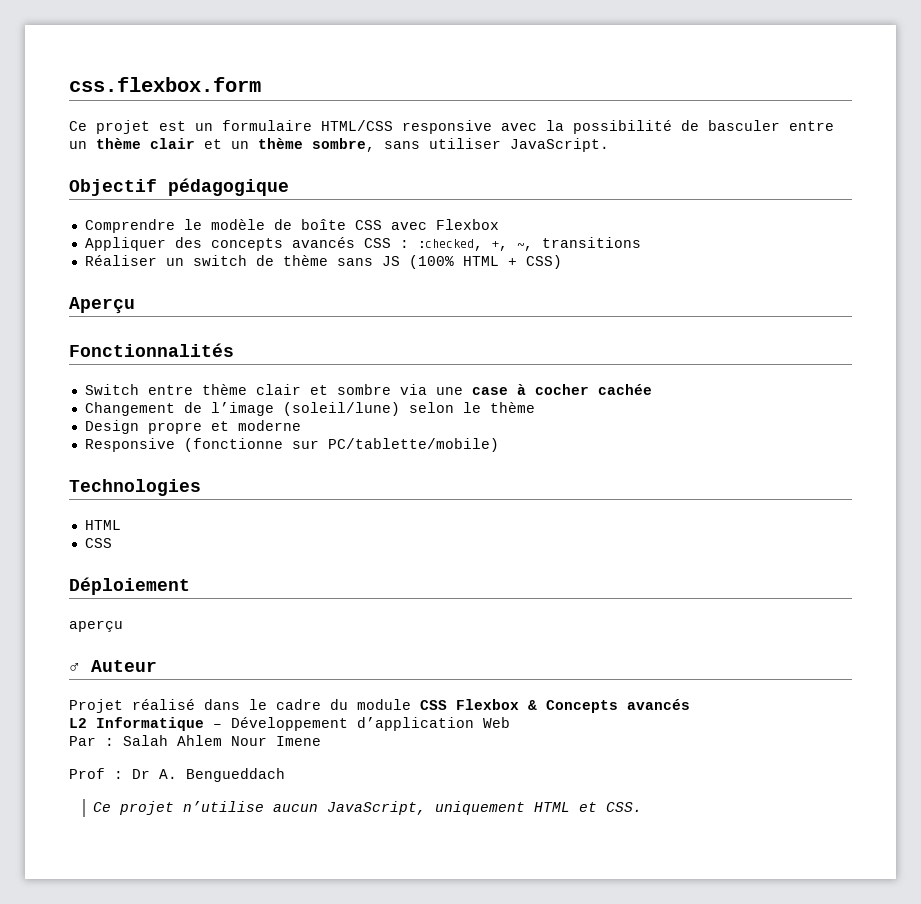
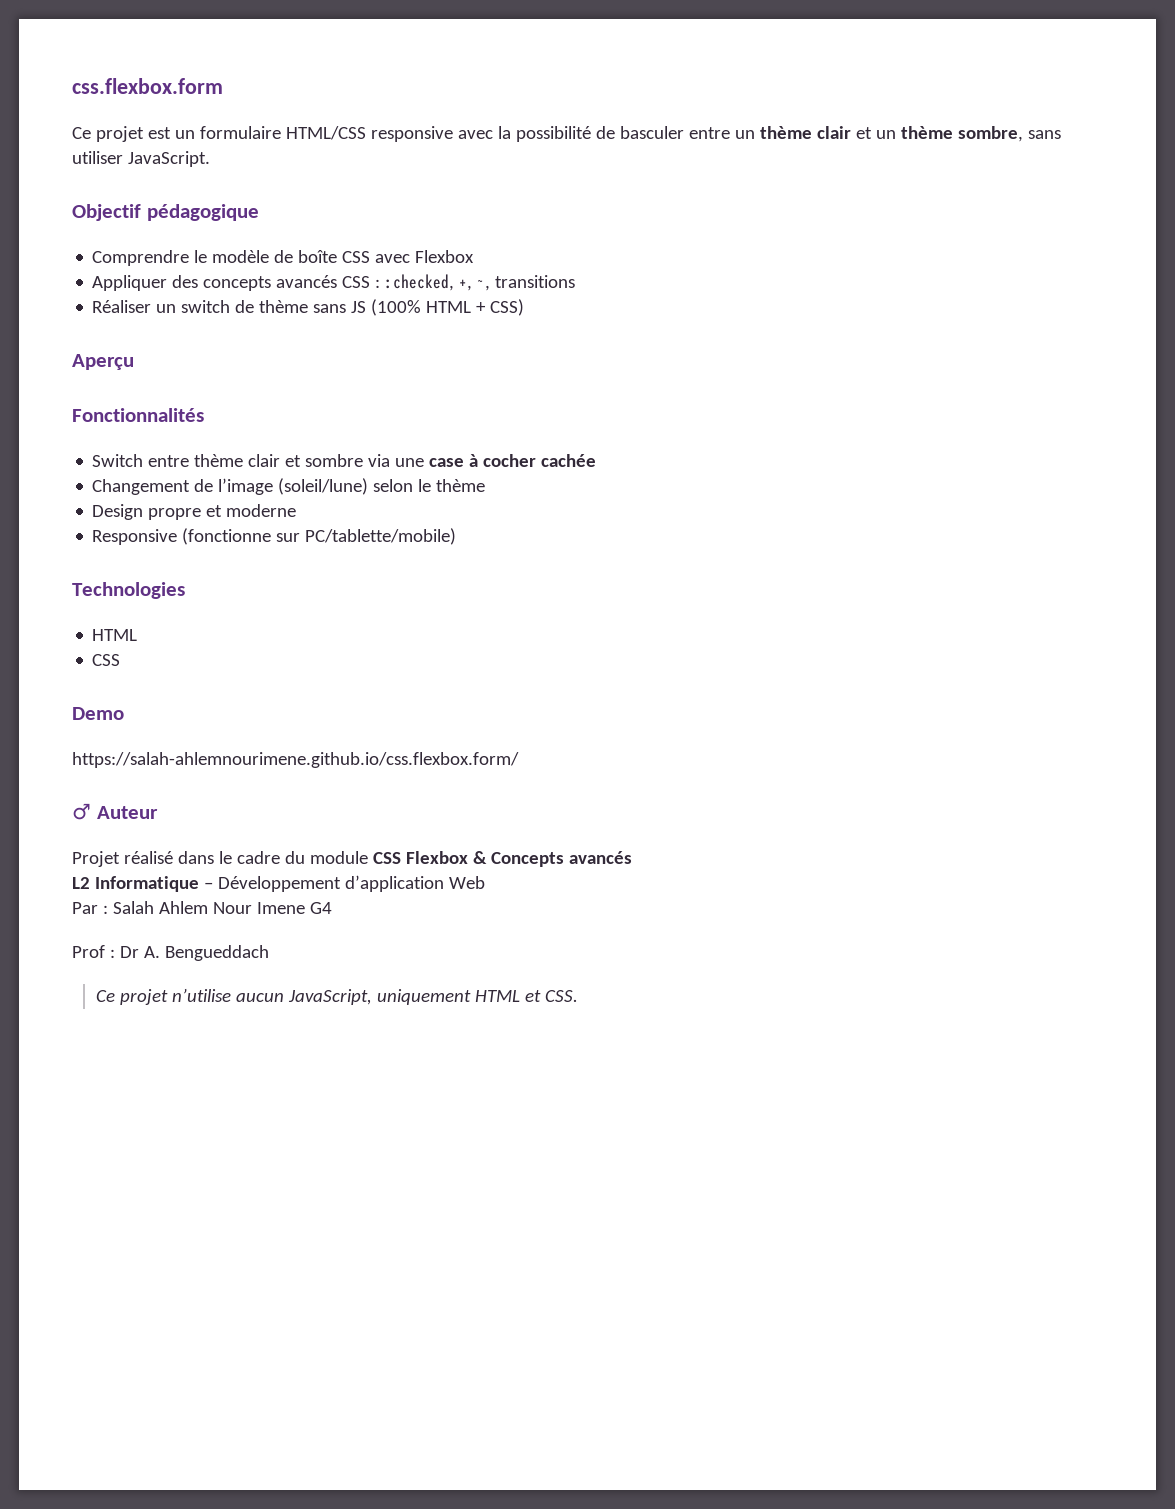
- Déploiement
- aperçu
+ Demo
+ https://salah-ahlemnourimene.github.io/css.flexbox.form/
- Par : Salah Ahlem Nour Imene
+ Par : Salah Ahlem Nour Imene G4

